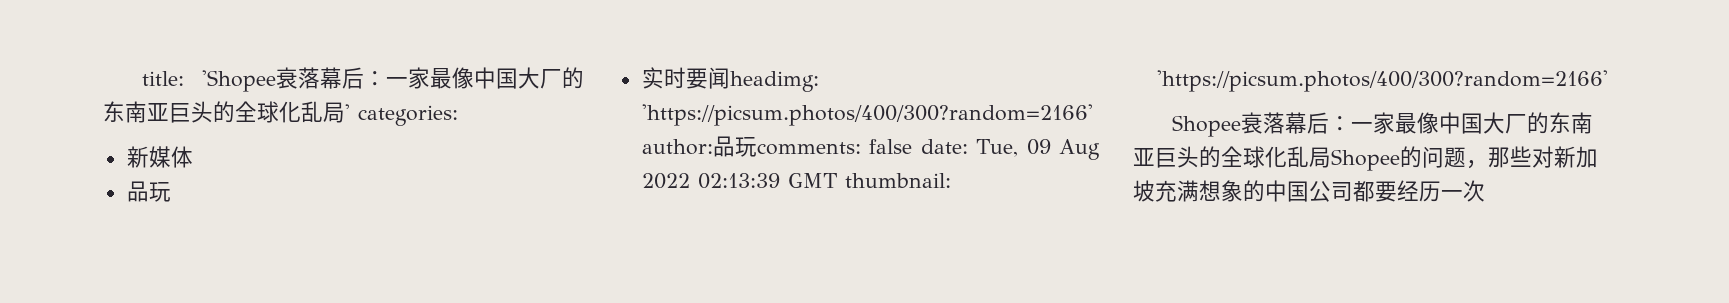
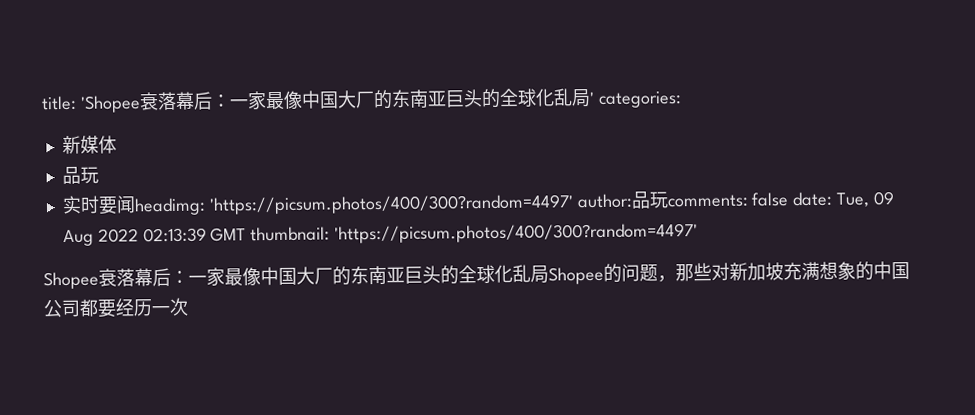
- 实时要闻headimg: 'https://picsum.photos/400/300?random=2166' author:品玩comments: false date: Tue, 09 Aug 2022 02:13:39 GMT thumbnail: 'https://picsum.photos/400/300?random=2166'
+ 实时要闻headimg: 'https://picsum.photos/400/300?random=4497' author:品玩comments: false date: Tue, 09 Aug 2022 02:13:39 GMT thumbnail: 'https://picsum.photos/400/300?random=4497'

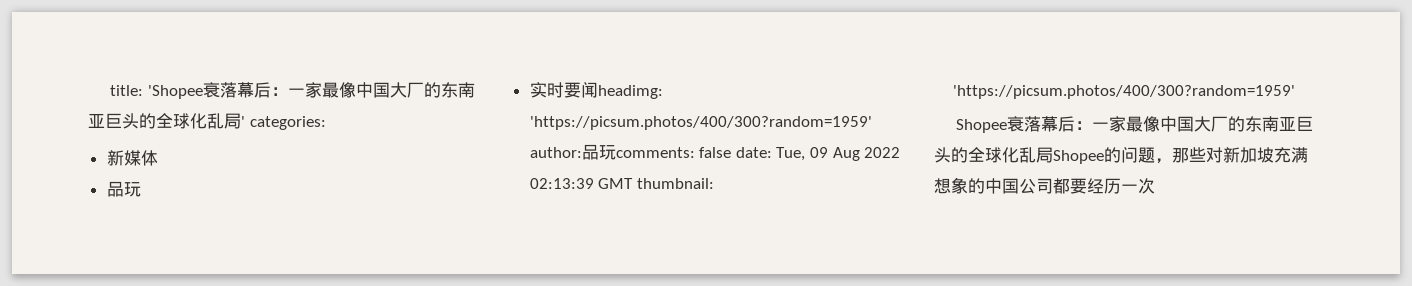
- 实时要闻headimg: 'https://picsum.photos/400/300?random=4497' author:品玩comments: false date: Tue, 09 Aug 2022 02:13:39 GMT thumbnail: 'https://picsum.photos/400/300?random=4497'
+ 实时要闻headimg: 'https://picsum.photos/400/300?random=1959' author:品玩comments: false date: Tue, 09 Aug 2022 02:13:39 GMT thumbnail: 'https://picsum.photos/400/300?random=1959'

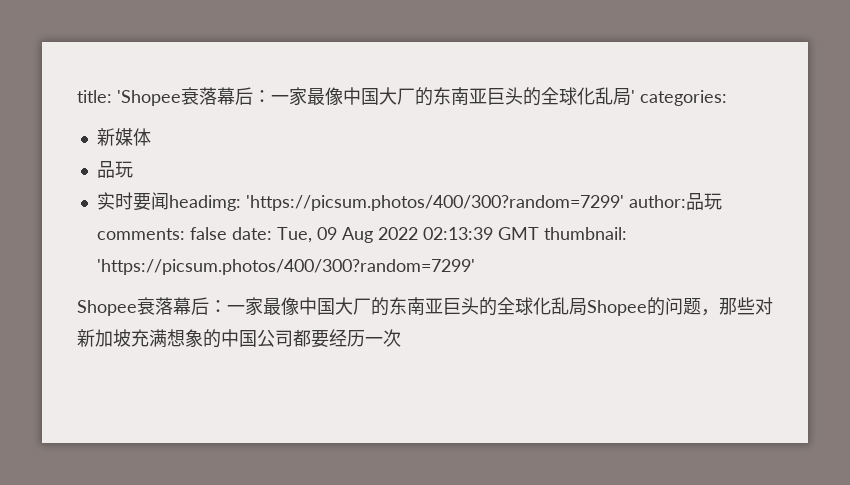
- 实时要闻headimg: 'https://picsum.photos/400/300?random=1959' author:品玩comments: false date: Tue, 09 Aug 2022 02:13:39 GMT thumbnail: 'https://picsum.photos/400/300?random=1959'
+ 实时要闻headimg: 'https://picsum.photos/400/300?random=7299' author:品玩comments: false date: Tue, 09 Aug 2022 02:13:39 GMT thumbnail: 'https://picsum.photos/400/300?random=7299'

